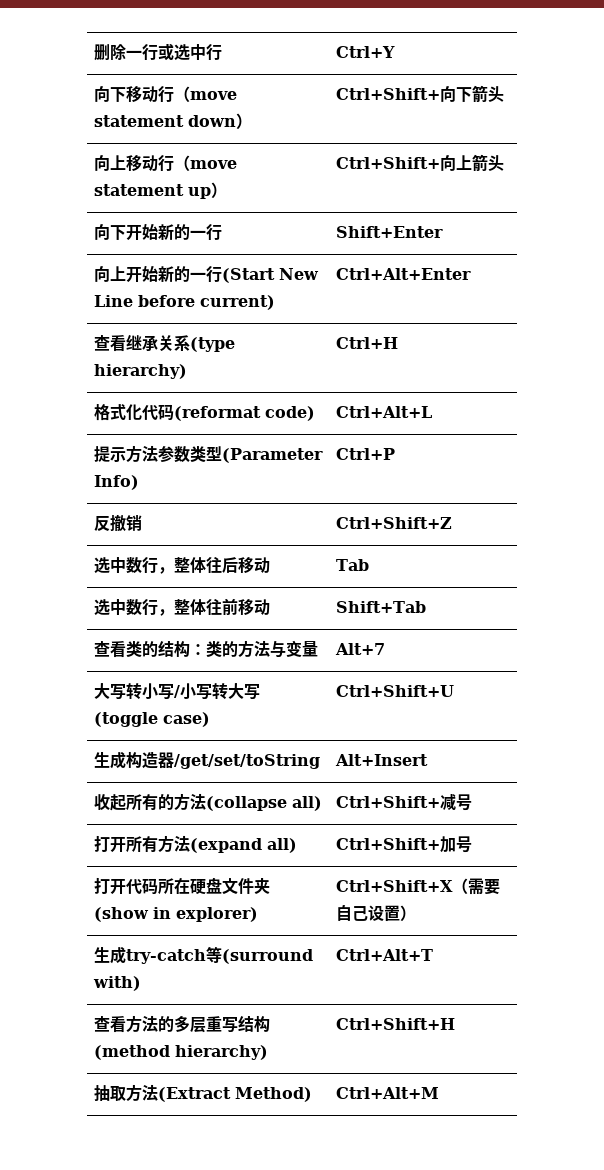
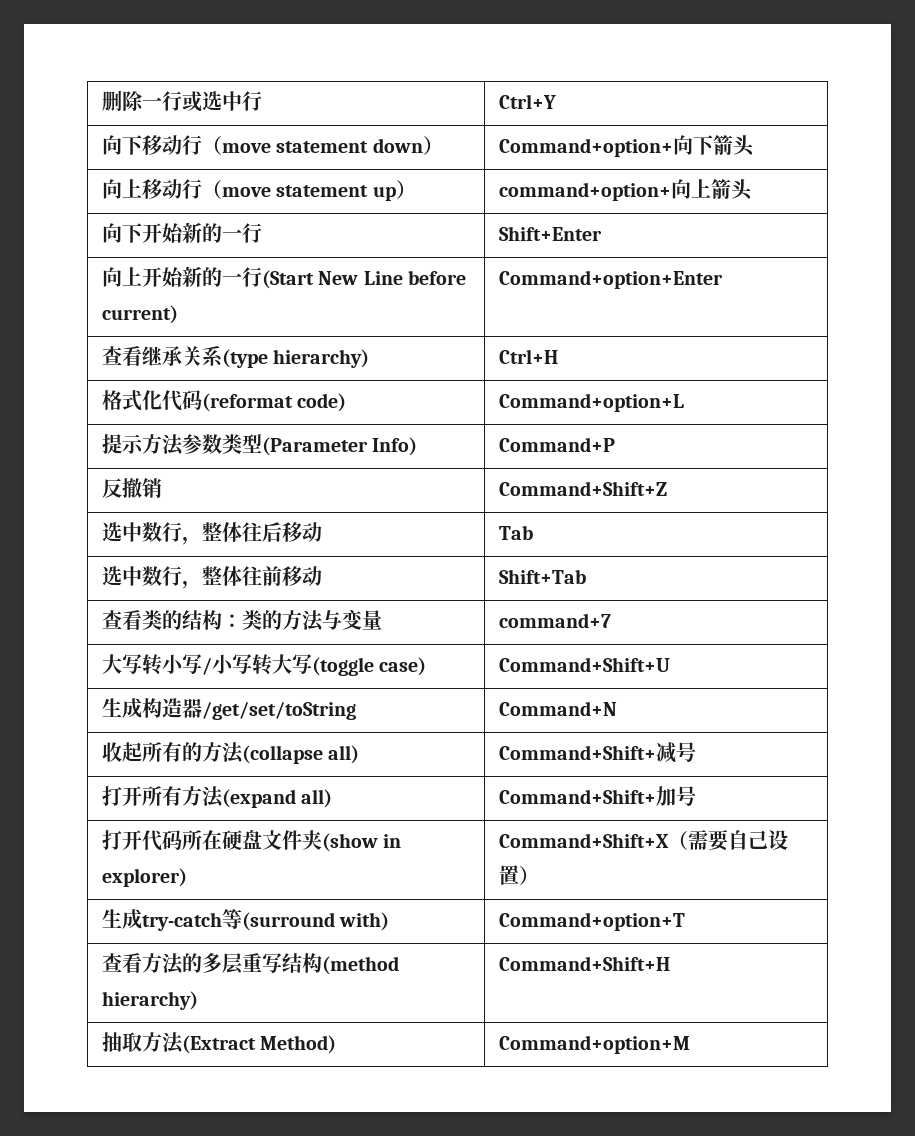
- 向下移动行（move statement down） | Ctrl+Shift+向下箭头
+ 向下移动行（move statement down） | Command+option+向下箭头
- 向上移动行（move statement up） | Ctrl+Shift+向上箭头
+ 向上移动行（move statement up） | command+option+向上箭头
- 向上开始新的一行(Start New Line before current) | Ctrl+Alt+Enter
+ 向上开始新的一行(Start New Line before current) | Command+option+Enter
- 格式化代码(reformat code) | Ctrl+Alt+L
+ 格式化代码(reformat code) | Command+option+L
- 提示方法参数类型(Parameter Info) | Ctrl+P
+ 提示方法参数类型(Parameter Info) | Command+P
- 反撤销 | Ctrl+Shift+Z
+ 反撤销 | Command+Shift+Z
- 查看类的结构：类的方法与变量 | Alt+7
+ 查看类的结构：类的方法与变量 | command+7
- 大写转小写/小写转大写(toggle case) | Ctrl+Shift+U
+ 大写转小写/小写转大写(toggle case) | Command+Shift+U
- 生成构造器/get/set/toString | Alt+Insert
+ 生成构造器/get/set/toString | Command+N
- 收起所有的方法(collapse all) | Ctrl+Shift+减号
+ 收起所有的方法(collapse all) | Command+Shift+减号
- 打开所有方法(expand all) | Ctrl+Shift+加号
+ 打开所有方法(expand all) | Command+Shift+加号
- 打开代码所在硬盘文件夹(show in explorer) | Ctrl+Shift+X（需要自己设置）
+ 打开代码所在硬盘文件夹(show in explorer) | Command+Shift+X（需要自己设置）
- 生成try-catch等(surround with) | Ctrl+Alt+T
+ 生成try-catch等(surround with) | Command+option+T
- 查看方法的多层重写结构(method hierarchy) | Ctrl+Shift+H
+ 查看方法的多层重写结构(method hierarchy) | Command+Shift+H
- 抽取方法(Extract Method) | Ctrl+Alt+M
+ 抽取方法(Extract Method) | Command+option+M

